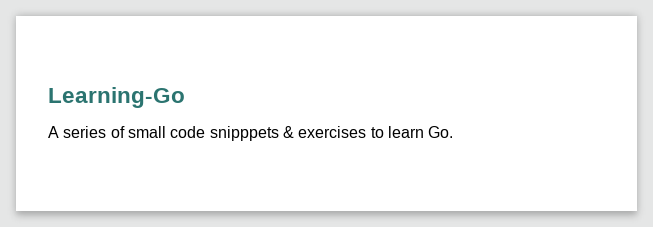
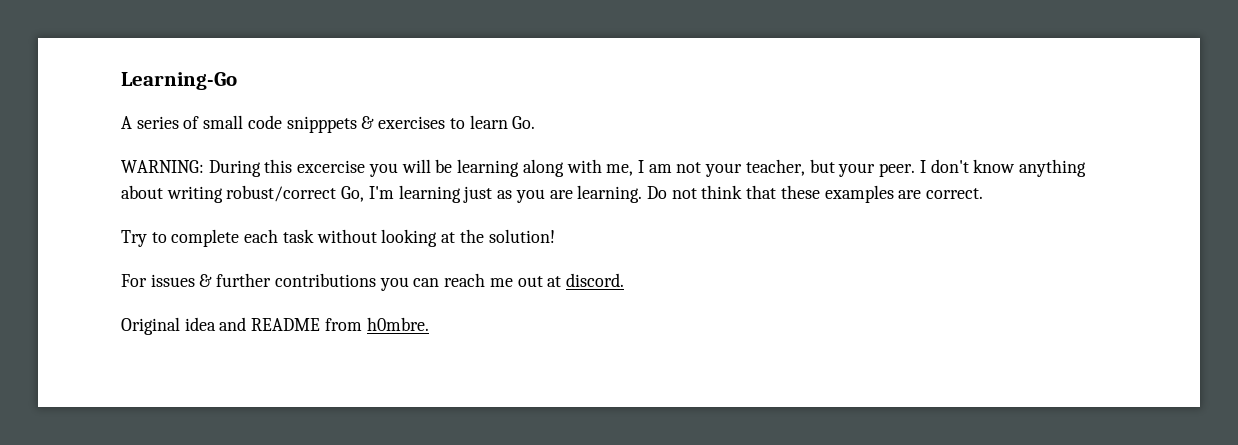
+ WARNING: During this excercise you will be learning along with me, I am not your teacher, but your peer. I don't know anything about writing robust/correct Go, I'm learning just as you are learning. Do not think that these examples are correct.
+ Try to complete each task without looking at the solution!
+ For issues & further contributions you can reach me out at discord.
+ Original idea and README from h0mbre.

